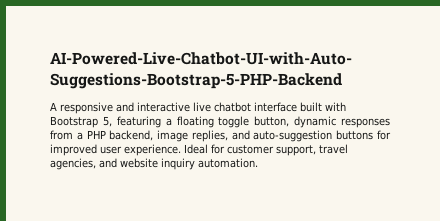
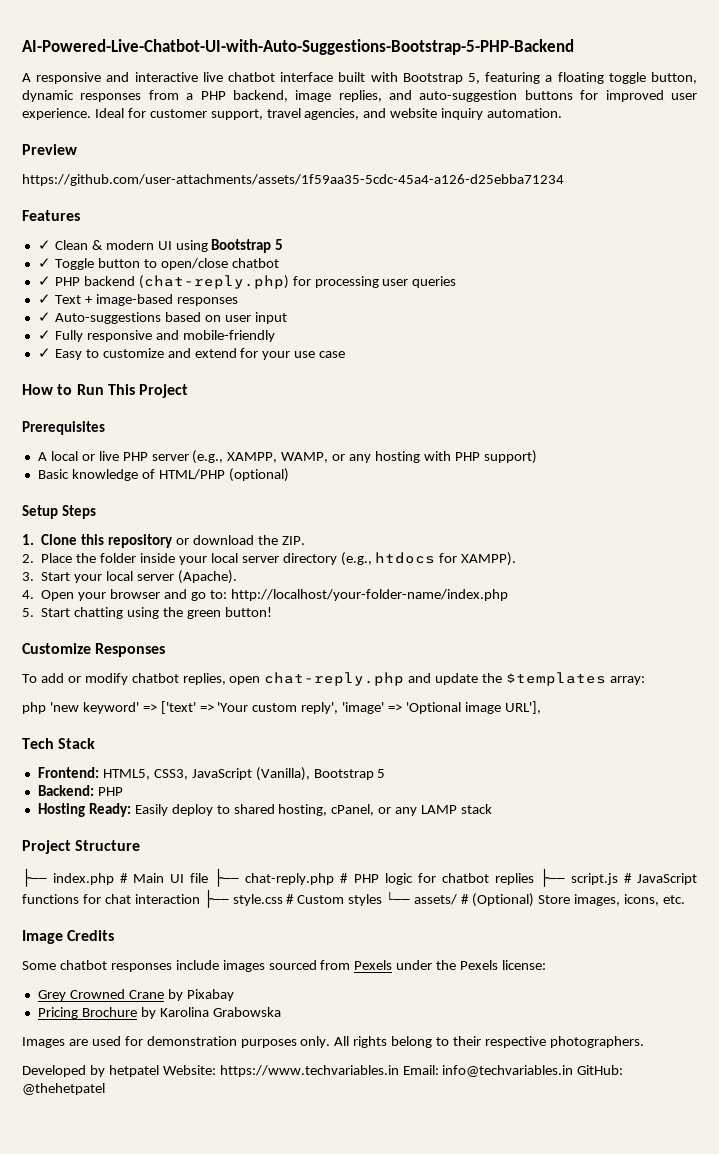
+ Preview
+ https://github.com/user-attachments/assets/1f59aa35-5cdc-45a4-a126-d25ebba71234
+ Features
+ ✓ Clean & modern UI using Bootstrap 5
+ ✓ Toggle button to open/close chatbot
+ ✓ PHP backend (chat-reply.php) for processing user queries
+ ✓ Text + image-based responses
+ ✓ Auto-suggestions based on user input
+ ✓ Fully responsive and mobile-friendly
+ ✓ Easy to customize and extend for your use case
+ How to Run This Project
+ Prerequisites
+ A local or live PHP server (e.g., XAMPP, WAMP, or any hosting with PHP support)
+ Basic knowledge of HTML/PHP (optional)
+ Setup Steps
+ 1. Clone this repository or download the ZIP.
+ 2. Place the folder inside your local server directory (e.g., htdocs for XAMPP).
+ 3. Start your local server (Apache).
+ 4. Open your browser and go to: http://localhost/your-folder-name/index.php
+ 5. Start chatting using the green button!
+ Customize Responses
+ To add or modify chatbot replies, open chat-reply.php and update the $templates array:
+ php 'new keyword' => ['text' => 'Your custom reply', 'image' => 'Optional image URL'],
+ Tech Stack
+ Frontend: HTML5, CSS3, JavaScript (Vanilla), Bootstrap 5
+ Backend: PHP
+ Hosting Ready: Easily deploy to shared hosting, cPanel, or any LAMP stack
+ Project Structure
+ ├── index.php # Main UI file ├── chat-reply.php # PHP logic for chatbot replies ├── script.js # JavaScript functions for chat interaction ├── style.css # Custom styles └── assets/ # (Optional) Store images, icons, etc.
+ Image Credits
+ Some chatbot responses include images sourced from Pexels under the Pexels license:
+ Grey Crowned Crane by Pixabay
+ Pricing Brochure by Karolina Grabowska
+ Images are used for demonstration purposes only. All rights belong to their respective photographers.
+ Developed by hetpatel Website: https://www.techvariables.in Email: info@techvariables.in GitHub: @thehetpatel

